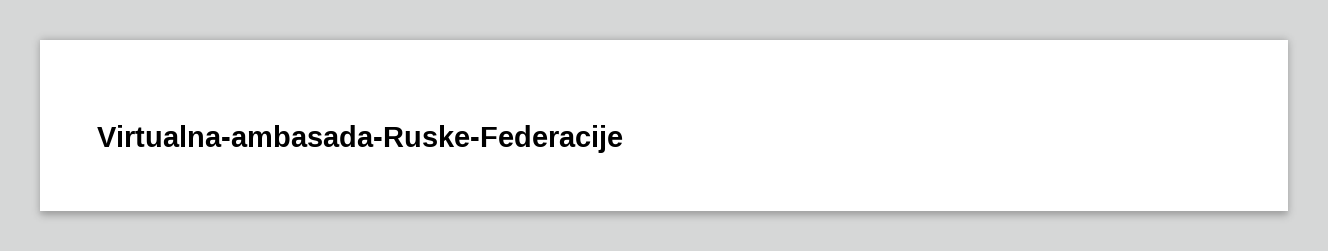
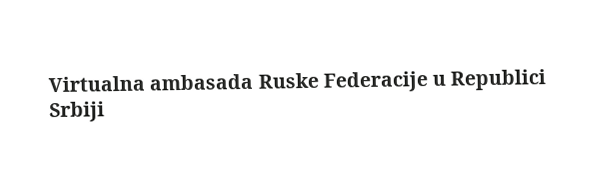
- Virtualna-ambasada-Ruske-Federacije
+ Virtualna ambasada Ruske Federacije u Republici Srbiji

